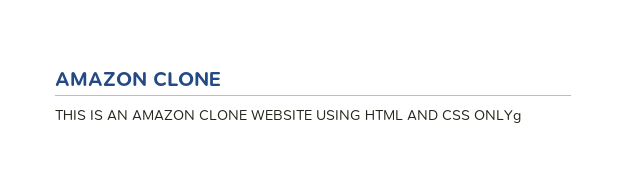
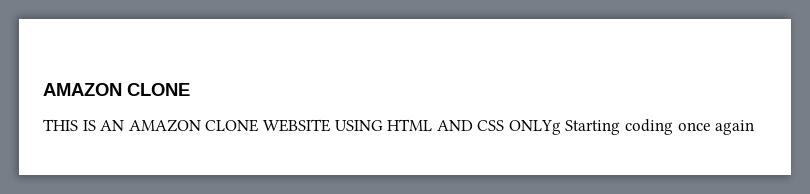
- THIS IS AN AMAZON CLONE WEBSITE USING HTML AND CSS ONLYg
+ THIS IS AN AMAZON CLONE WEBSITE USING HTML AND CSS ONLYg Starting coding once again

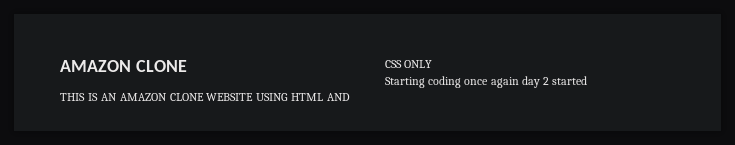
- THIS IS AN AMAZON CLONE WEBSITE USING HTML AND CSS ONLYg Starting coding once again
+ THIS IS AN AMAZON CLONE WEBSITE USING HTML AND CSS ONLY
+ Starting coding once again day 2 started

